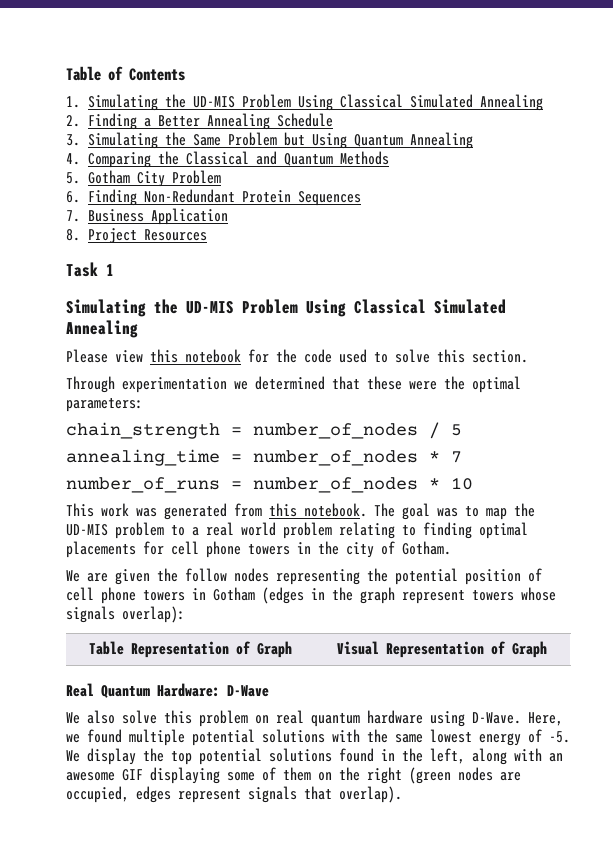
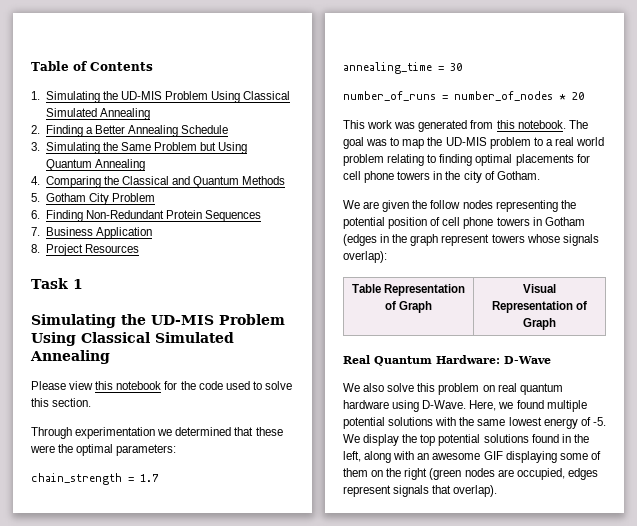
- chain_strength = number_of_nodes / 5
+ chain_strength = 1.7
- annealing_time = number_of_nodes * 7
+ annealing_time = 30
- number_of_runs = number_of_nodes * 10
+ number_of_runs = number_of_nodes * 20

